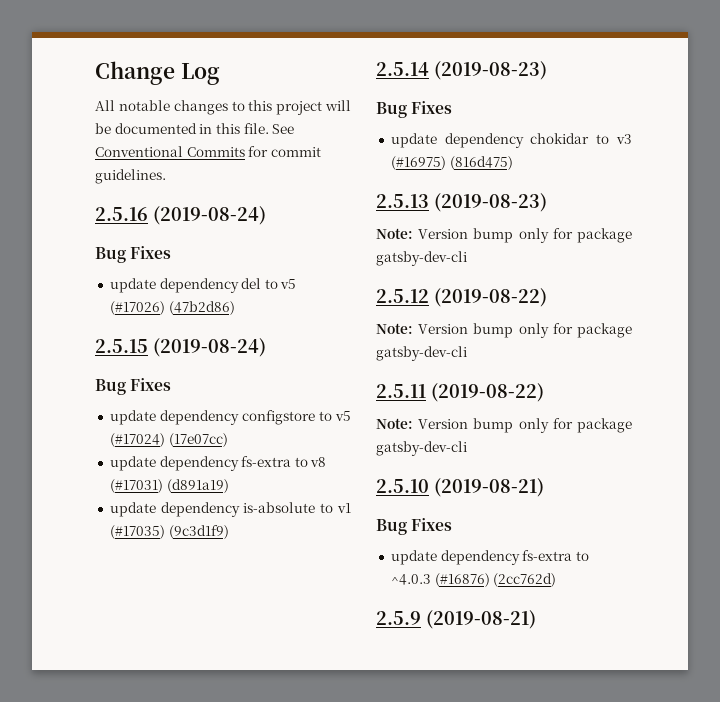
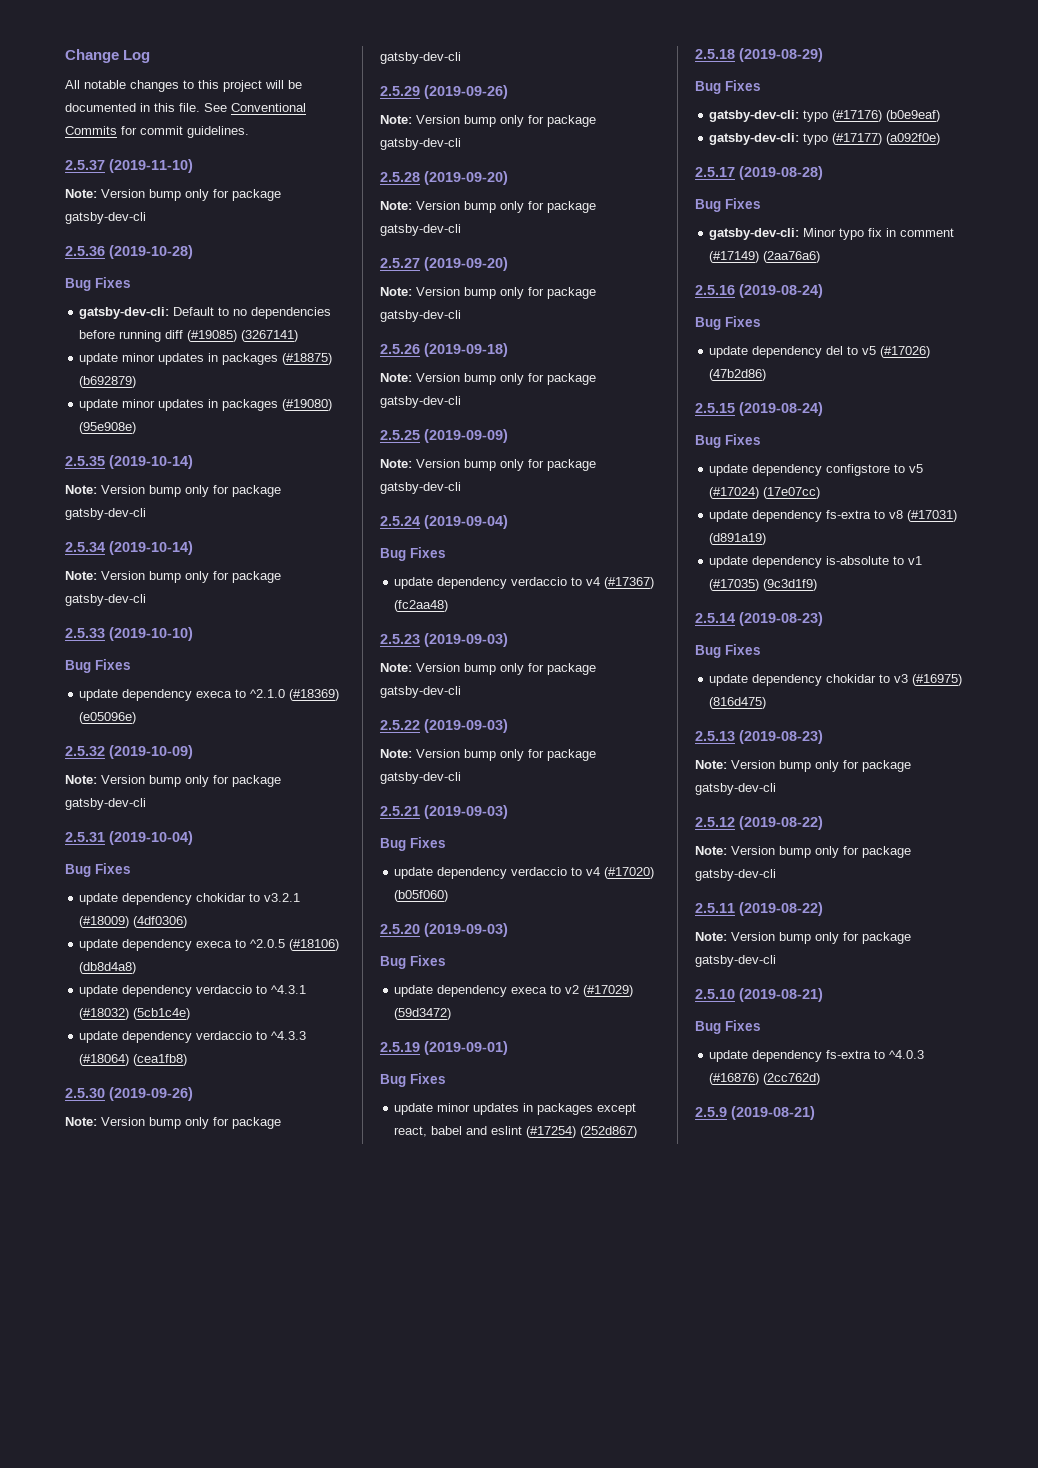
+ 2.5.37 (2019-11-10)
+ Note: Version bump only for package gatsby-dev-cli
+ 2.5.36 (2019-10-28)
+ Bug Fixes
+ gatsby-dev-cli: Default to no dependencies before running diff (#19085) (3267141)
+ update minor updates in packages (#18875) (b692879)
+ update minor updates in packages (#19080) (95e908e)
+ 2.5.35 (2019-10-14)
+ Note: Version bump only for package gatsby-dev-cli
+ 2.5.34 (2019-10-14)
+ Note: Version bump only for package gatsby-dev-cli
+ 2.5.33 (2019-10-10)
+ Bug Fixes
+ update dependency execa to ^2.1.0 (#18369) (e05096e)
+ 2.5.32 (2019-10-09)
+ Note: Version bump only for package gatsby-dev-cli
+ 2.5.31 (2019-10-04)
+ Bug Fixes
+ update dependency chokidar to v3.2.1 (#18009) (4df0306)
+ update dependency execa to ^2.0.5 (#18106) (db8d4a8)
+ update dependency verdaccio to ^4.3.1 (#18032) (5cb1c4e)
+ update dependency verdaccio to ^4.3.3 (#18064) (cea1fb8)
+ 2.5.30 (2019-09-26)
+ Note: Version bump only for package gatsby-dev-cli
+ 2.5.29 (2019-09-26)
+ Note: Version bump only for package gatsby-dev-cli
+ 2.5.28 (2019-09-20)
+ Note: Version bump only for package gatsby-dev-cli
+ 2.5.27 (2019-09-20)
+ Note: Version bump only for package gatsby-dev-cli
+ 2.5.26 (2019-09-18)
+ Note: Version bump only for package gatsby-dev-cli
+ 2.5.25 (2019-09-09)
+ Note: Version bump only for package gatsby-dev-cli
+ 2.5.24 (2019-09-04)
+ Bug Fixes
+ update dependency verdaccio to v4 (#17367) (fc2aa48)
+ 2.5.23 (2019-09-03)
+ Note: Version bump only for package gatsby-dev-cli
+ 2.5.22 (2019-09-03)
+ Note: Version bump only for package gatsby-dev-cli
+ 2.5.21 (2019-09-03)
+ Bug Fixes
+ update dependency verdaccio to v4 (#17020) (b05f060)
+ 2.5.20 (2019-09-03)
+ Bug Fixes
+ update dependency execa to v2 (#17029) (59d3472)
+ 2.5.19 (2019-09-01)
+ Bug Fixes
+ update minor updates in packages except react, babel and eslint (#17254) (252d867)
+ 2.5.18 (2019-08-29)
+ Bug Fixes
+ gatsby-dev-cli: typo (#17176) (b0e9eaf)
+ gatsby-dev-cli: typo (#17177) (a092f0e)
+ 2.5.17 (2019-08-28)
+ Bug Fixes
+ gatsby-dev-cli: Minor typo fix in comment (#17149) (2aa76a6)

